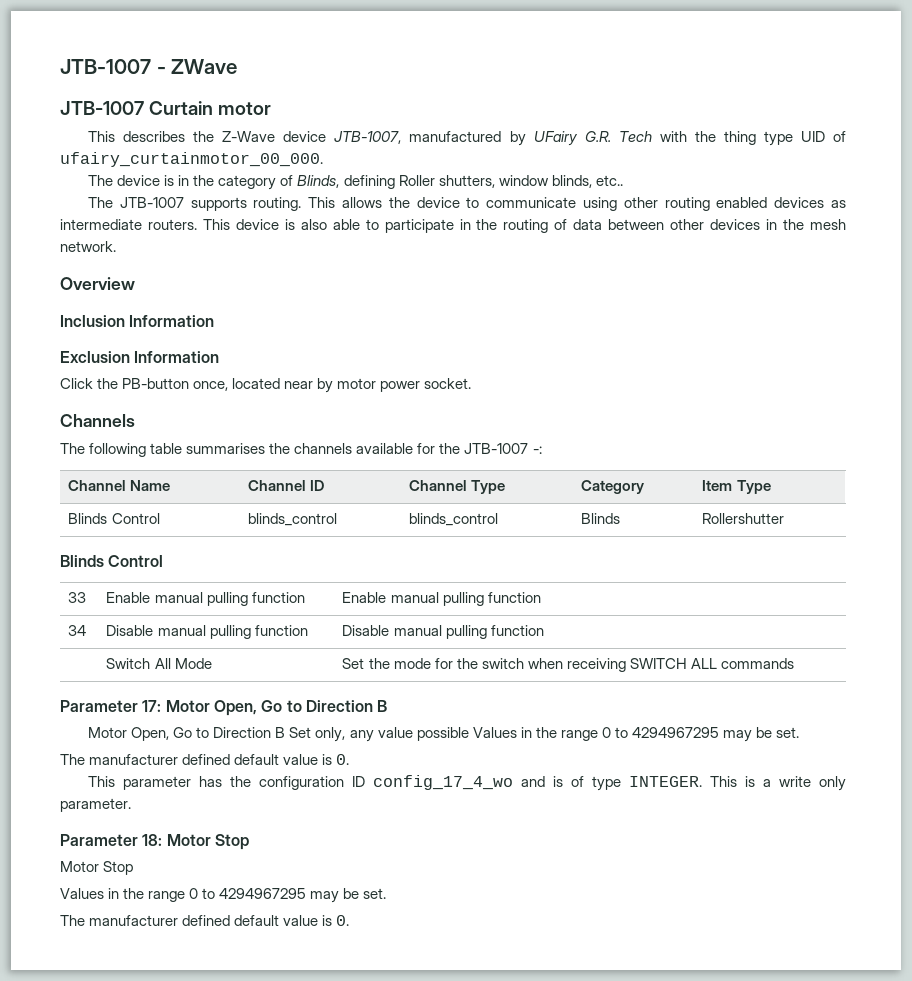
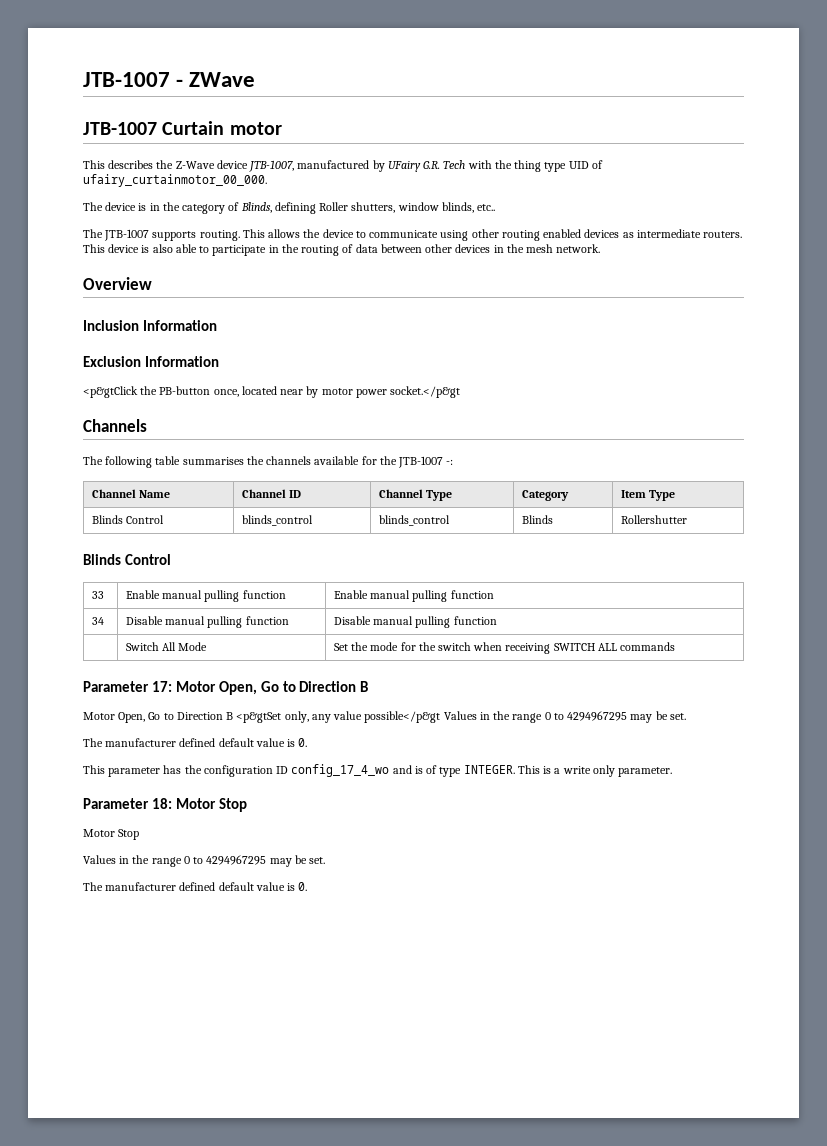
- Click the PB-button once, located near by motor power socket.
+ <p&gtClick the PB-button once, located near by motor power socket.</p&gt
- Motor Open, Go to Direction B Set only, any value possible Values in the range 0 to 4294967295 may be set.
+ Motor Open, Go to Direction B <p&gtSet only, any value possible</p&gt Values in the range 0 to 4294967295 may be set.

